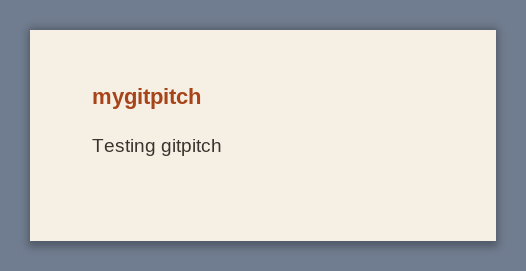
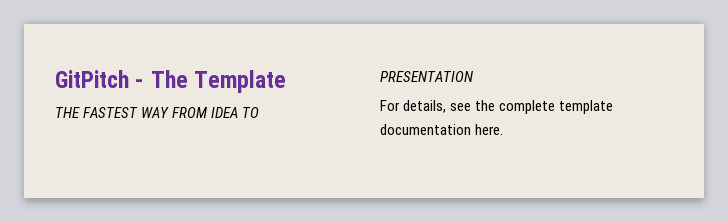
- mygitpitch
- Testing gitpitch
+ GitPitch - The Template
+ THE FASTEST WAY FROM IDEA TO PRESENTATION
+ For details, see the complete template documentation here.

